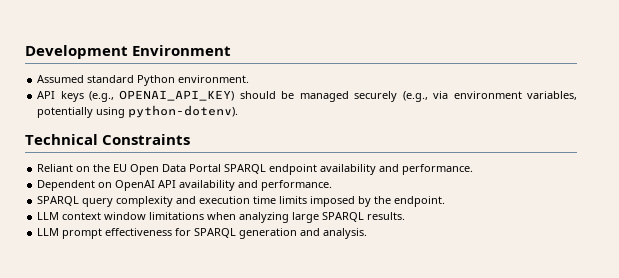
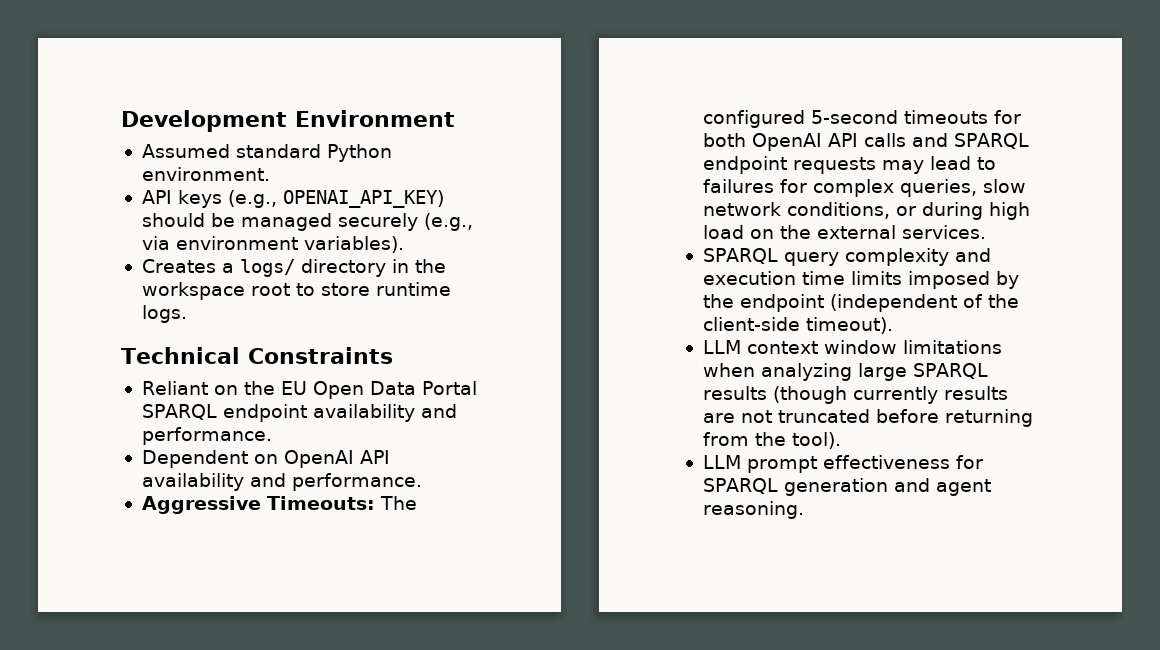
- API keys (e.g., OPENAI_API_KEY) should be managed securely (e.g., via environment variables, potentially using python-dotenv).
+ API keys (e.g., OPENAI_API_KEY) should be managed securely (e.g., via environment variables).
+ Creates a logs/ directory in the workspace root to store runtime logs.
+ Aggressive Timeouts: The configured 5-second timeouts for both OpenAI API calls and SPARQL endpoint requests may lead to failures for complex queries, slow network conditions, or during high load on the external services.
- SPARQL query complexity and execution time limits imposed by the endpoint.
+ SPARQL query complexity and execution time limits imposed by the endpoint (independent of the client-side timeout).
- LLM context window limitations when analyzing large SPARQL results.
+ LLM context window limitations when analyzing large SPARQL results (though currently results are not truncated before returning from the tool).
- LLM prompt effectiveness for SPARQL generation and analysis.
+ LLM prompt effectiveness for SPARQL generation and agent reasoning.

